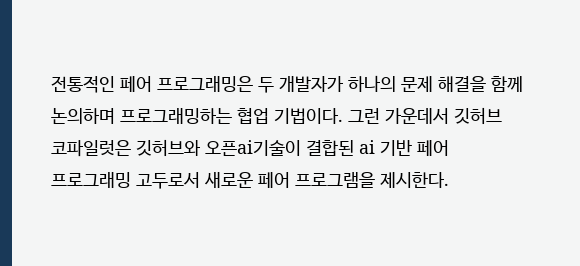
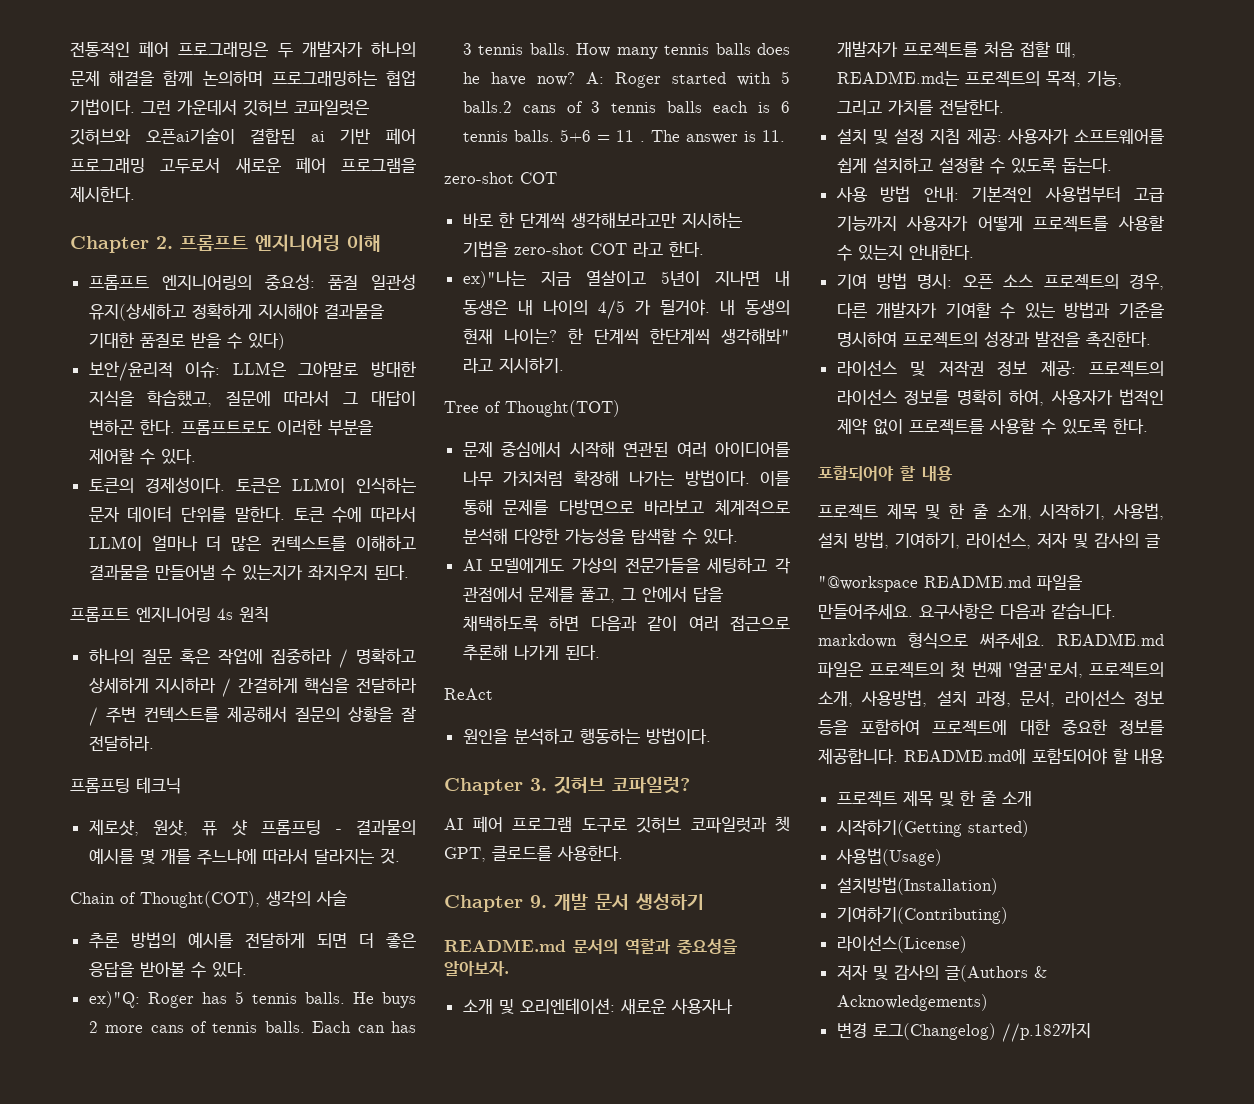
+ Chapter 2. 프롬프트 엔지니어링 이해
+ 프롬프트 엔지니어링의 중요성: 품질 일관성 유지(상세하고 정확하게 지시해야 결과물을 기대한 품질로 받을 수 있다)
+ 보안/윤리적 이슈: LLM은 그야말로 방대한 지식을 학습했고, 질문에 따라서 그 대답이 변하곤 한다. 프롬프트로도 이러한 부분을 제어할 수 있다.
+ 토큰의 경제성이다. 토큰은 LLM이 인식하는 문자 데이터 단위를 말한다. 토큰 수에 따라서 LLM이 얼마나 더 많은 컨텍스트를 이해하고 결과물을 만들어낼 수 있는지가 좌지우지 된다.
+ 프롬프트 엔지니어링 4s 원칙
+ 하나의 질문 혹은 작업에 집중하라 / 명확하고 상세하게 지시하라 / 간결하게 핵심을 전달하라 / 주변 컨텍스트를 제공해서 질문의 상황을 잘 전달하라.
+ 프롬프팅 테크닉
+ 제로샷, 원샷, 퓨 샷 프롬프팅 - 결과물의 예시를 몇 개를 주느냐에 따라서 달라지는 것.
+ Chain of Thought(COT), 생각의 사슬
+ 추론 방법의 예시를 전달하게 되면 더 좋은 응답을 받아볼 수 있다.
+ ex)"Q: Roger has 5 tennis balls. He buys 2 more cans of tennis balls. Each can has 3 tennis balls. How many tennis balls does he have now? A: Roger started with 5 balls.2 cans of 3 tennis balls each is 6 tennis balls. 5+6 = 11 . The answer is 11.
+ zero-shot COT
+ 바로 한 단계씩 생각해보라고만 지시하는 기법을 zero-shot COT 라고 한다.
+ ex)"나는 지금 열살이고 5년이 지나면 내 동생은 내 나이의 4/5 가 될거야. 내 동생의 현재 나이는? 한 단계씩 한단계씩 생각해봐" 라고 지시하기.
+ Tree of Thought(TOT)
+ 문제 중심에서 시작해 연관된 여러 아이디어를 나무 가치처럼 확장해 나가는 방법이다. 이를 통해 문제를 다방면으로 바라보고 체계적으로 분석해 다양한 가능성을 탐색할 수 있다.
+ AI 모델에게도 가상의 전문가들을 세팅하고 각 관점에서 문제를 풀고, 그 안에서 답을 채택하도록 하면 다음과 같이 여러 접근으로 추론해 나가게 된다.
+ ReAct
+ 원인을 분석하고 행동하는 방법이다.
+ Chapter 3. 깃허브 코파일럿?
+ AI 페어 프로그램 도구로 깃허브 코파일럿과 쳇 GPT, 클로드를 사용한다.
+ Chapter 9. 개발 문서 생성하기
+ README.md 문서의 역할과 중요성을 알아보자.
+ 소개 및 오리엔테이션: 새로운 사용자나 개발자가 프로젝트를 처음 접할 때, README.md는 프로젝트의 목적, 기능, 그리고 가치를 전달한다.
+ 설치 및 설정 지침 제공: 사용자가 소프트웨어를 쉽게 설치하고 설정할 수 있도록 돕는다.
+ 사용 방법 안내: 기본적인 사용법부터 고급 기능까지 사용자가 어떻게 프로젝트를 사용할 수 있는지 안내한다.
+ 기여 방법 명시: 오픈 소스 프로젝트의 경우, 다른 개발자가 기여할 수 있는 방법과 기준을 명시하여 프로젝트의 성장과 발전을 촉진한다.
+ 라이선스 및 저작권 정보 제공: 프로젝트의 라이선스 정보를 명확히 하여, 사용자가 법적인 제약 없이 프로젝트를 사용할 수 있도록 한다.
+ 포함되어야 할 내용
+ 프로젝트 제목 및 한 줄 소개, 시작하기, 사용법, 설치 방법, 기여하기, 라이선스, 저자 및 감사의 글
+ "@workspace README.md 파일을 만들어주세요. 요구사항은 다음과 같습니다. markdown 형식으로 써주세요. README.md 파일은 프로젝트의 첫 번째 '얼굴'로서, 프로젝트의 소개, 사용방법, 설치 과정, 문서, 라이선스 정보 등을 포함하여 프로젝트에 대한 중요한 정보를 제공합니다. README.md에 포함되어야 할 내용
+ 프로젝트 제목 및 한 줄 소개
+ 시작하기(Getting started)
+ 사용법(Usage)
+ 설치방법(Installation)
+ 기여하기(Contributing)
+ 라이선스(License)
+ 저자 및 감사의 글(Authors & Acknowledgements)
+ 변경 로그(Changelog) //p.182까지

